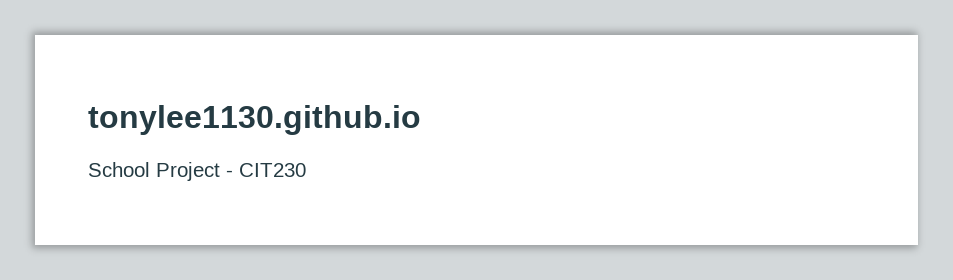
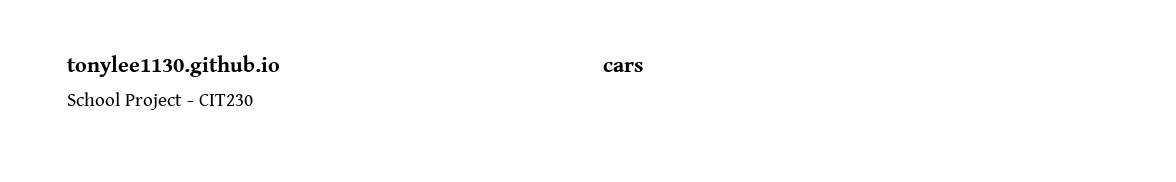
+ cars

